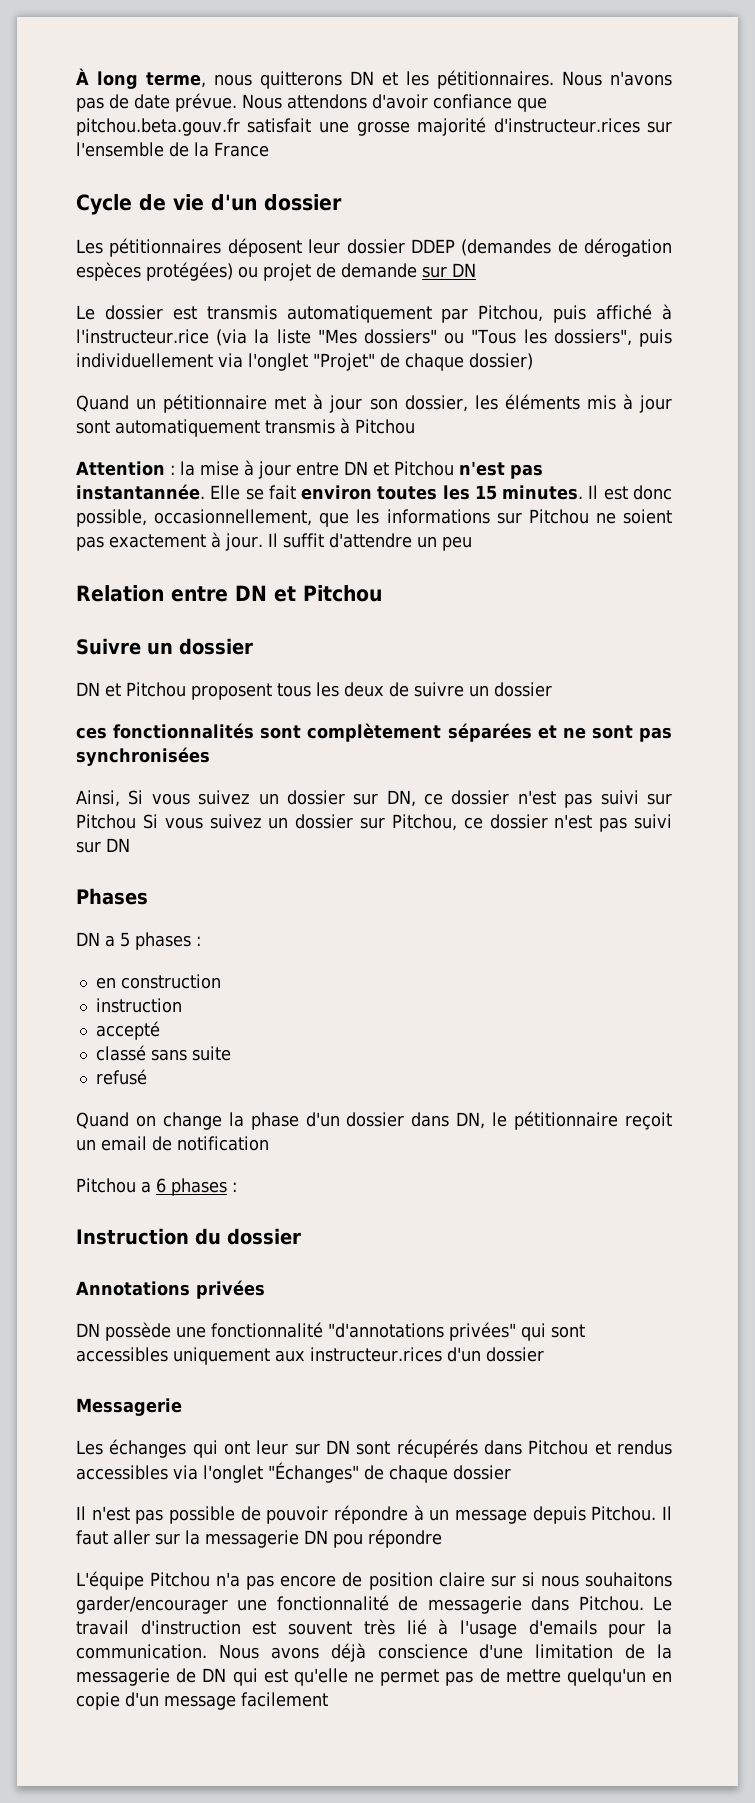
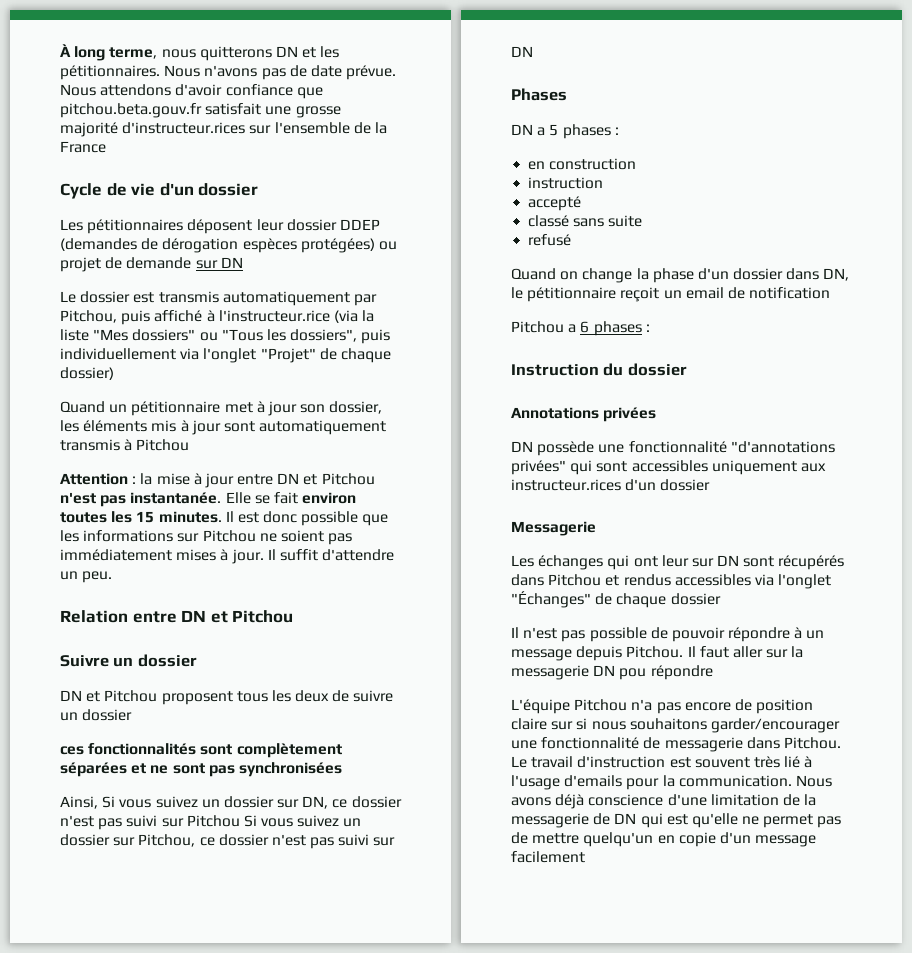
- Attention : la mise à jour entre DN et Pitchou n'est pas instantannée.
+ Attention : la mise à jour entre DN et Pitchou n'est pas instantanée.
- Il est donc possible, occasionnellement, que les informations sur Pitchou ne soient pas exactement à jour.
+ Il est donc possible que les informations sur Pitchou ne soient pas immédiatement mises à jour.
- Il suffit d'attendre un peu
+ Il suffit d'attendre un peu.

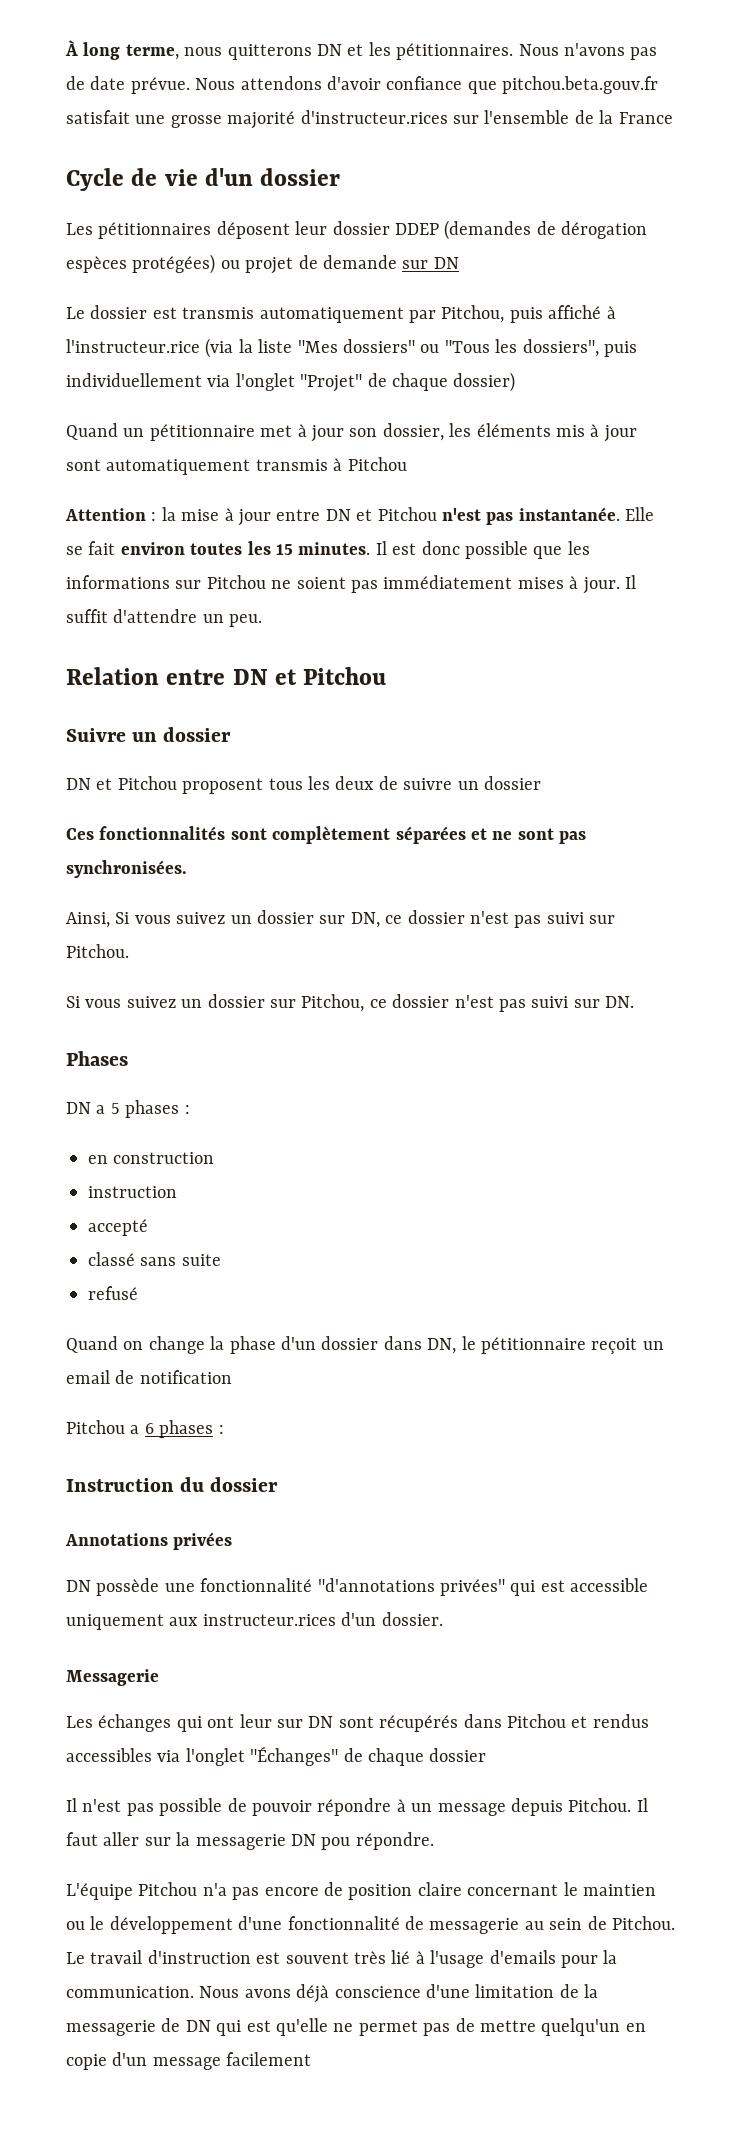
- ces fonctionnalités sont complètement séparées et ne sont pas synchronisées
+ Ces fonctionnalités sont complètement séparées et ne sont pas synchronisées.
- Ainsi, Si vous suivez un dossier sur DN, ce dossier n'est pas suivi sur Pitchou Si vous suivez un dossier sur Pitchou, ce dossier n'est pas suivi sur DN
+ Ainsi, Si vous suivez un dossier sur DN, ce dossier n'est pas suivi sur Pitchou.
+ Si vous suivez un dossier sur Pitchou, ce dossier n'est pas suivi sur DN.
- DN possède une fonctionnalité "d'annotations privées" qui sont accessibles uniquement aux instructeur.rices d'un dossier
+ DN possède une fonctionnalité "d'annotations privées" qui est accessible uniquement aux instructeur.rices d'un dossier.
- Il faut aller sur la messagerie DN pou répondre
+ Il faut aller sur la messagerie DN pou répondre.
- L'équipe Pitchou n'a pas encore de position claire sur si nous souhaitons garder/encourager une fonctionnalité de messagerie dans Pitchou.
+ L'équipe Pitchou n'a pas encore de position claire concernant le maintien ou le développement d'une fonctionnalité de messagerie au sein de Pitchou.

